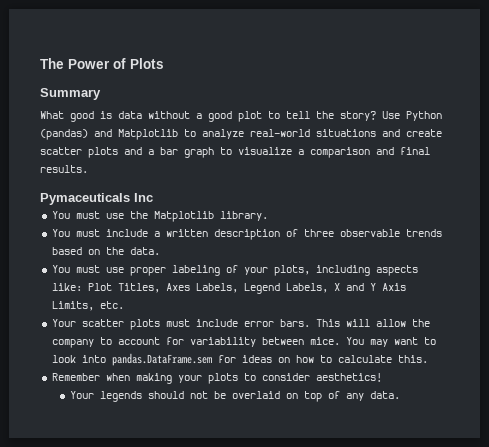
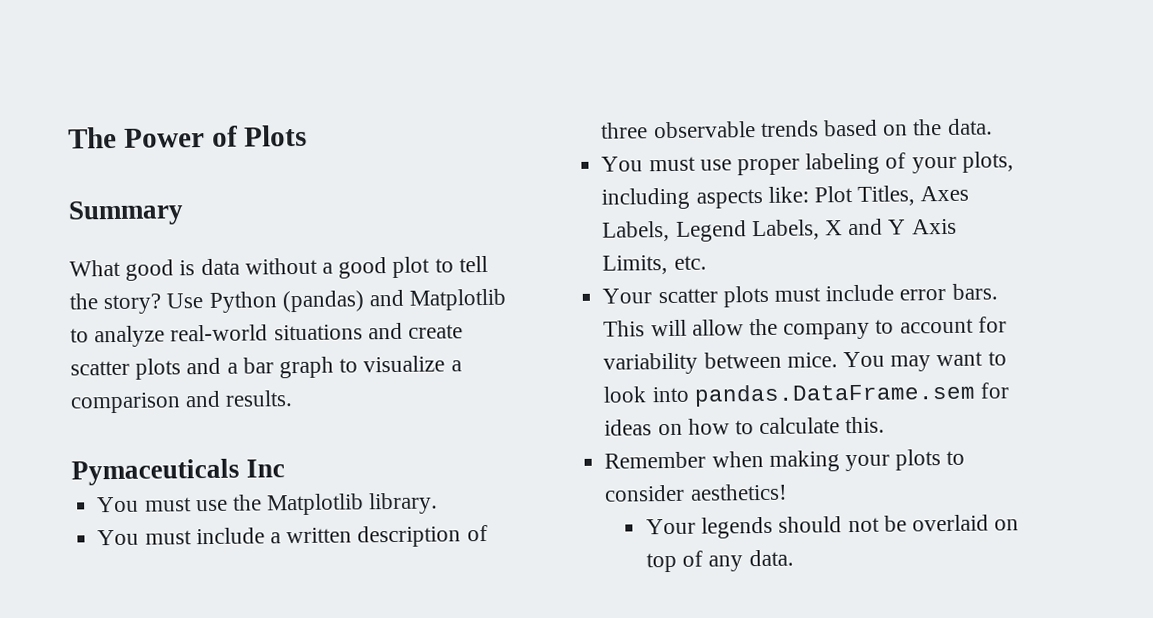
- Use Python (pandas) and Matplotlib to analyze real-world situations and create scatter plots and a bar graph to visualize a comparison and final results.
+ Use Python (pandas) and Matplotlib to analyze real-world situations and create scatter plots and a bar graph to visualize a comparison and results.

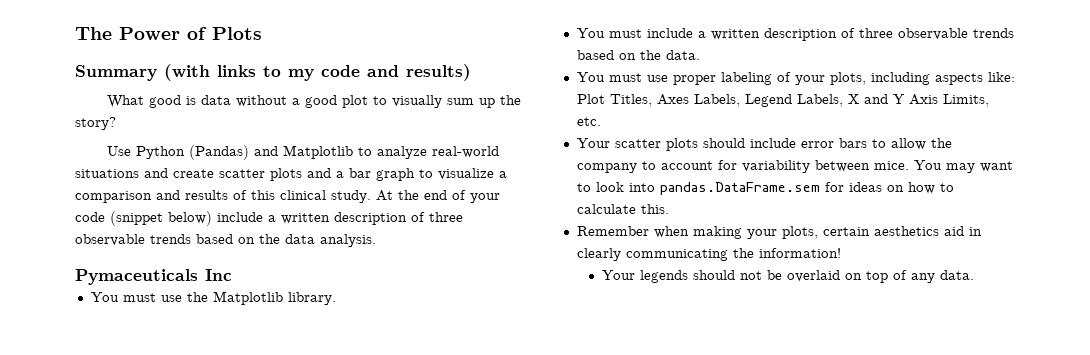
- Summary
+ Summary (with links to my code and results)
- What good is data without a good plot to tell the story? Use Python (pandas) and Matplotlib to analyze real-world situations and create scatter plots and a bar graph to visualize a comparison and results.
+ What good is data without a good plot to visually sum up the story?
+ Use Python (Pandas) and Matplotlib to analyze real-world situations and create scatter plots and a bar graph to visualize a comparison and results of this clinical study. At the end of your code (snippet below) include a written description of three observable trends based on the data analysis.
- Your scatter plots must include error bars. This will allow the company to account for variability between mice.
+ Your scatter plots should include error bars to allow the company to account for variability between mice.
- Remember when making your plots to consider aesthetics!
+ Remember when making your plots, certain aesthetics aid in clearly communicating the information!

